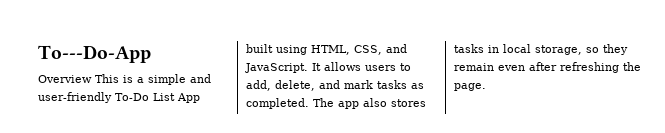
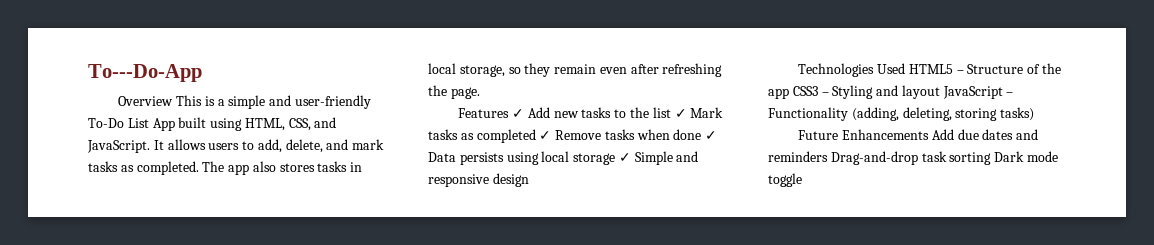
+ Features ✓ Add new tasks to the list ✓ Mark tasks as completed ✓ Remove tasks when done ✓ Data persists using local storage ✓ Simple and responsive design
+ Technologies Used HTML5 – Structure of the app CSS3 – Styling and layout JavaScript – Functionality (adding, deleting, storing tasks)
+ Future Enhancements Add due dates and reminders Drag-and-drop task sorting Dark mode toggle

